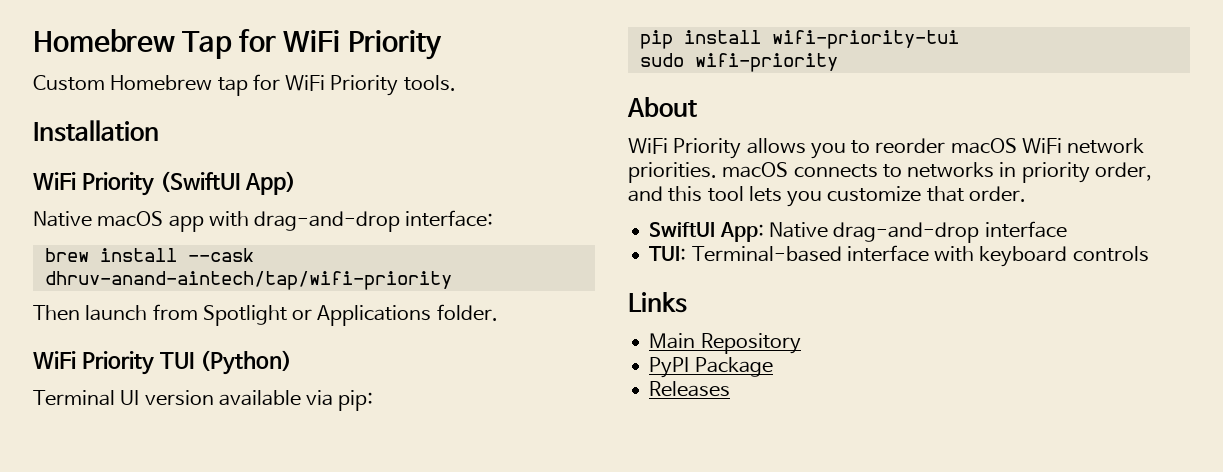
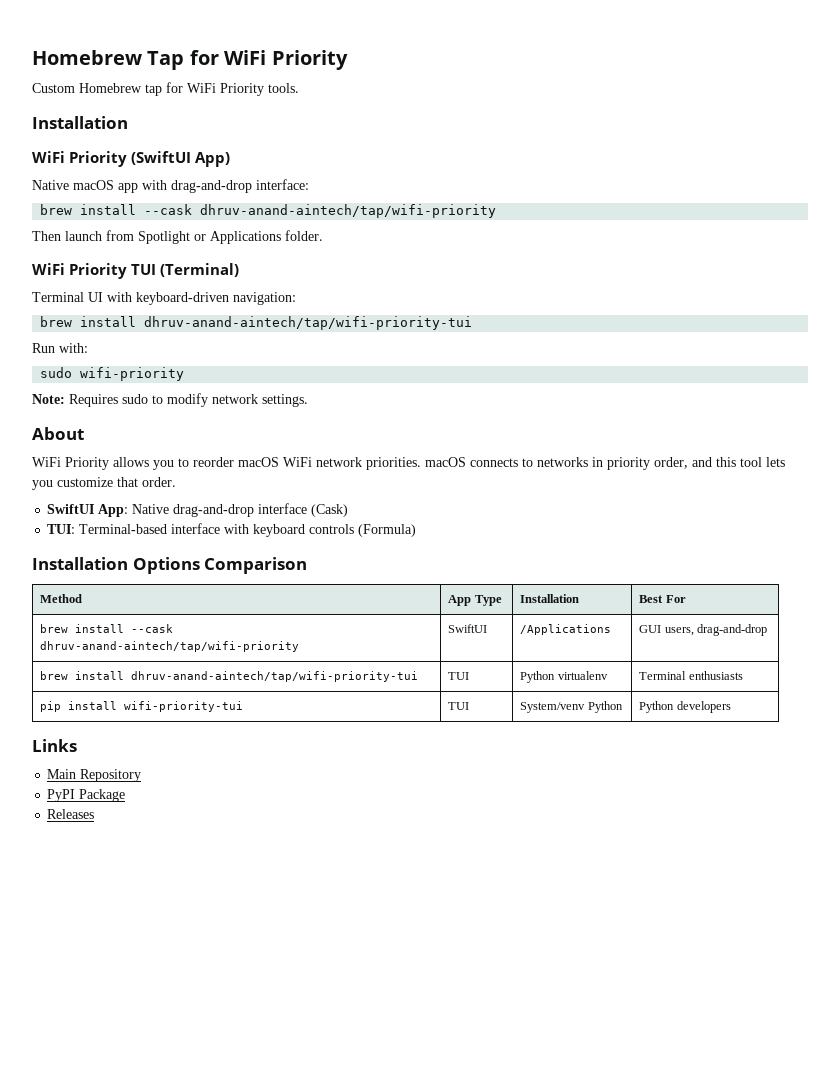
- WiFi Priority TUI (Python)
+ WiFi Priority TUI (Terminal)
- Terminal UI version available via pip:
- pip install wifi-priority-tui
+ Terminal UI with keyboard-driven navigation:
+ brew install dhruv-anand-aintech/tap/wifi-priority-tui
+ Run with:
  sudo wifi-priority
+ Note: Requires sudo to modify network settings.
- SwiftUI App: Native drag-and-drop interface
+ SwiftUI App: Native drag-and-drop interface (Cask)
- TUI: Terminal-based interface with keyboard controls
+ TUI: Terminal-based interface with keyboard controls (Formula)
+ Installation Options Comparison
+ Method | App Type | Installation | Best For
+ brew install --cask dhruv-anand-aintech/tap/wifi-priority | SwiftUI | /Applications | GUI users, drag-and-drop
+ brew install dhruv-anand-aintech/tap/wifi-priority-tui | TUI | Python virtualenv | Terminal enthusiasts
+ pip install wifi-priority-tui | TUI | System/venv Python | Python developers

